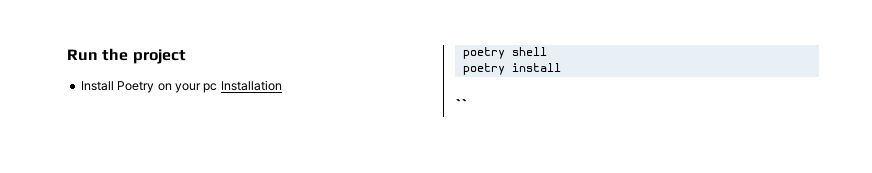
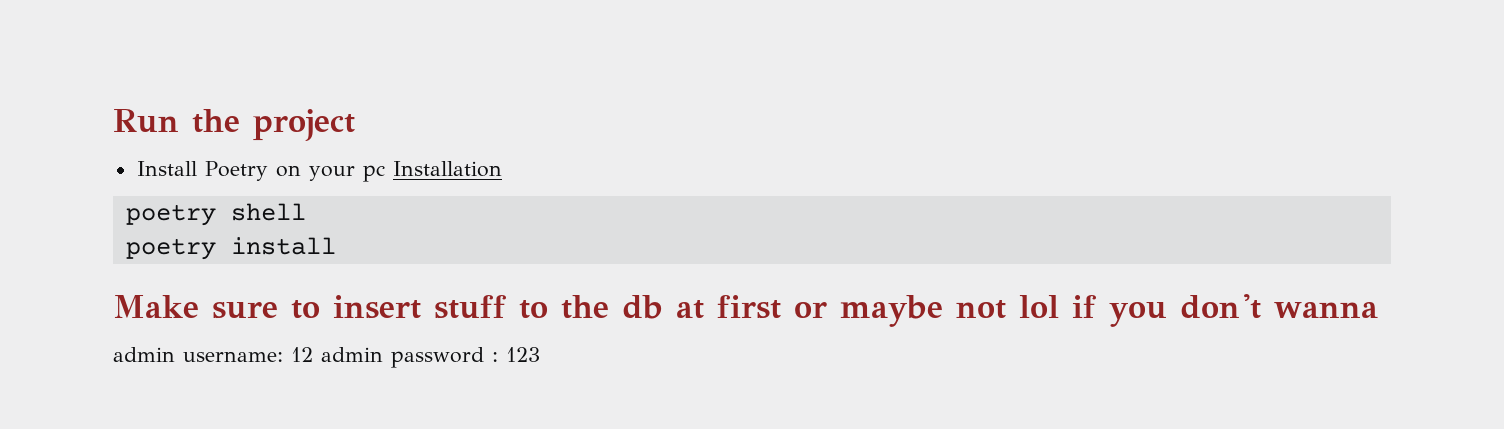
- ``
+ Make sure to insert stuff to the db at first or maybe not lol if you don't wanna
+ admin username: 12 admin password : 123

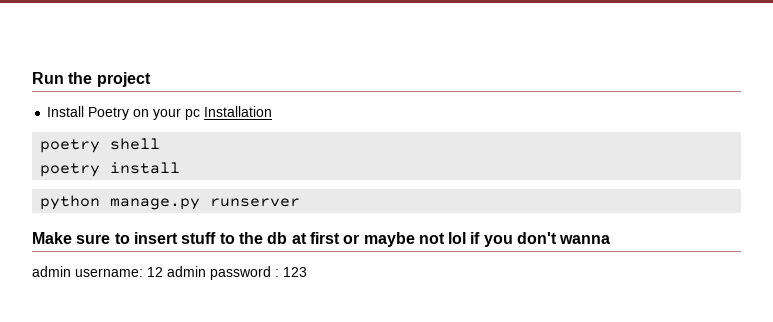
+ python manage.py runserver

